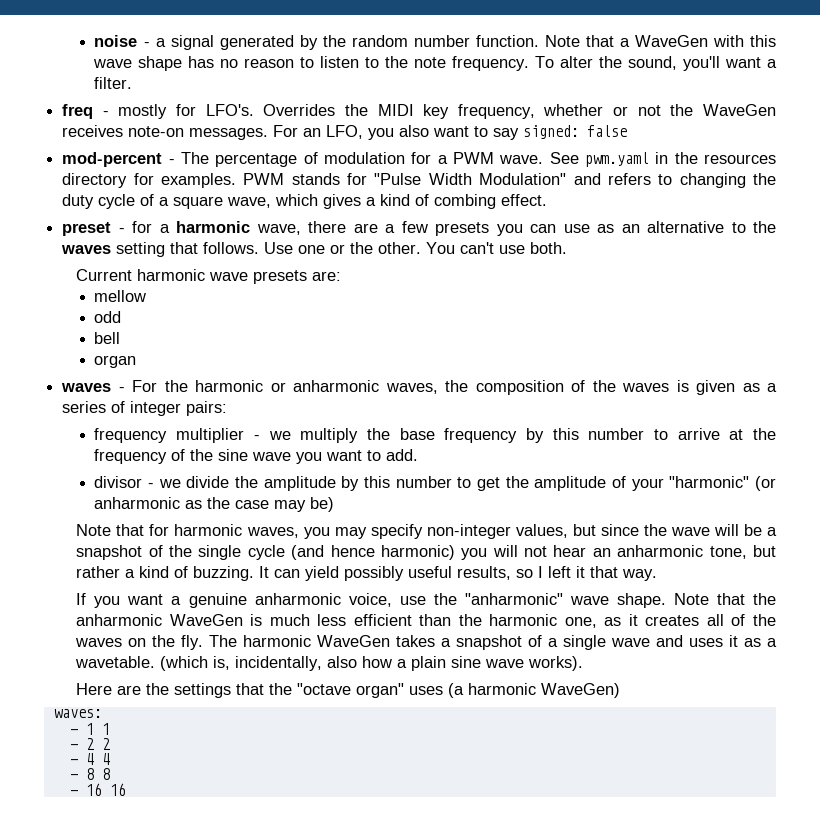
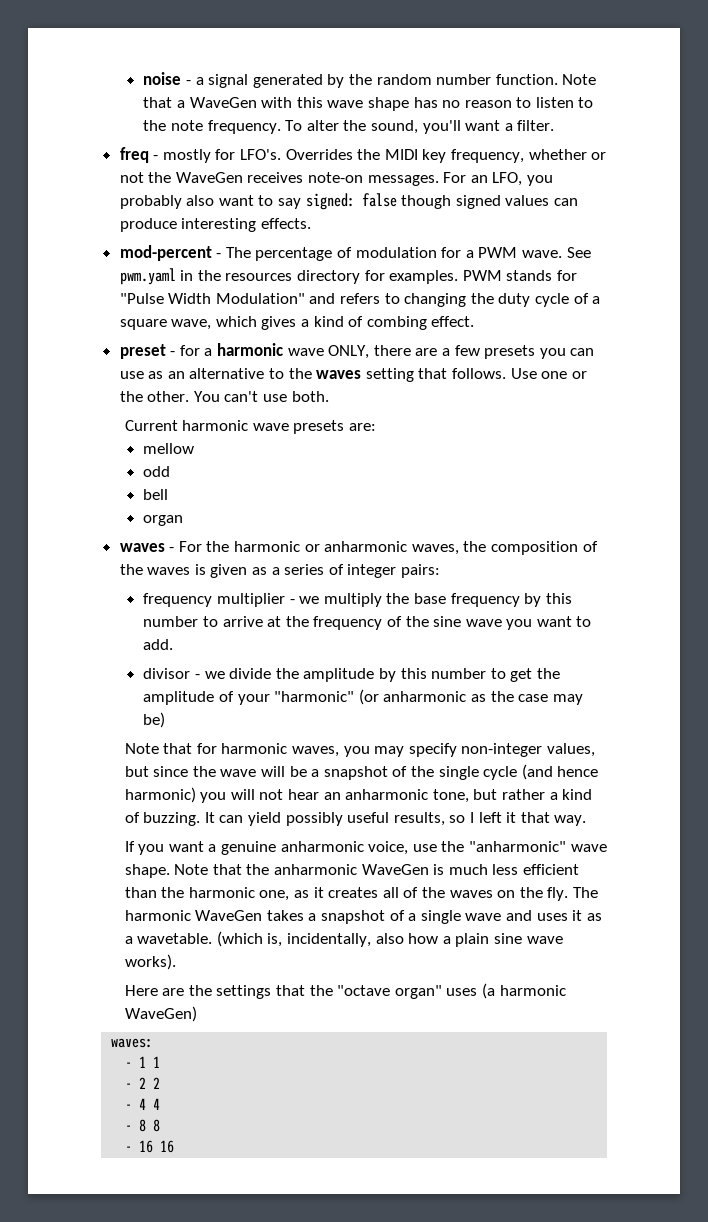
- For an LFO, you also want to say signed: false
+ For an LFO, you probably also want to say signed: false though signed values can produce interesting effects.
- preset - for a harmonic wave, there are a few presets you can use as an alternative to the waves setting that follows.
+ preset - for a harmonic wave ONLY, there are a few presets you can use as an alternative to the waves setting that follows.

